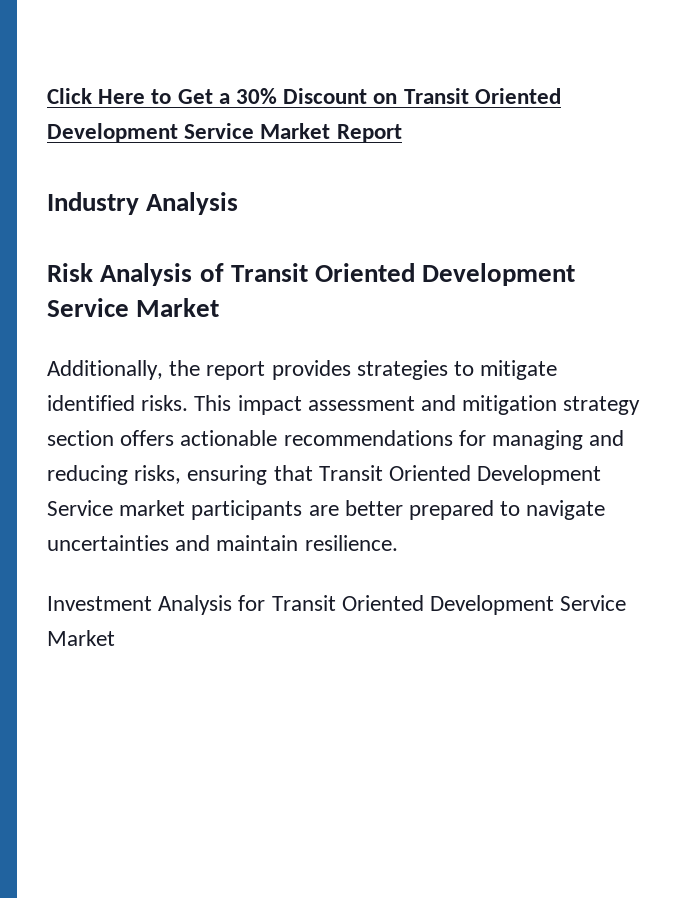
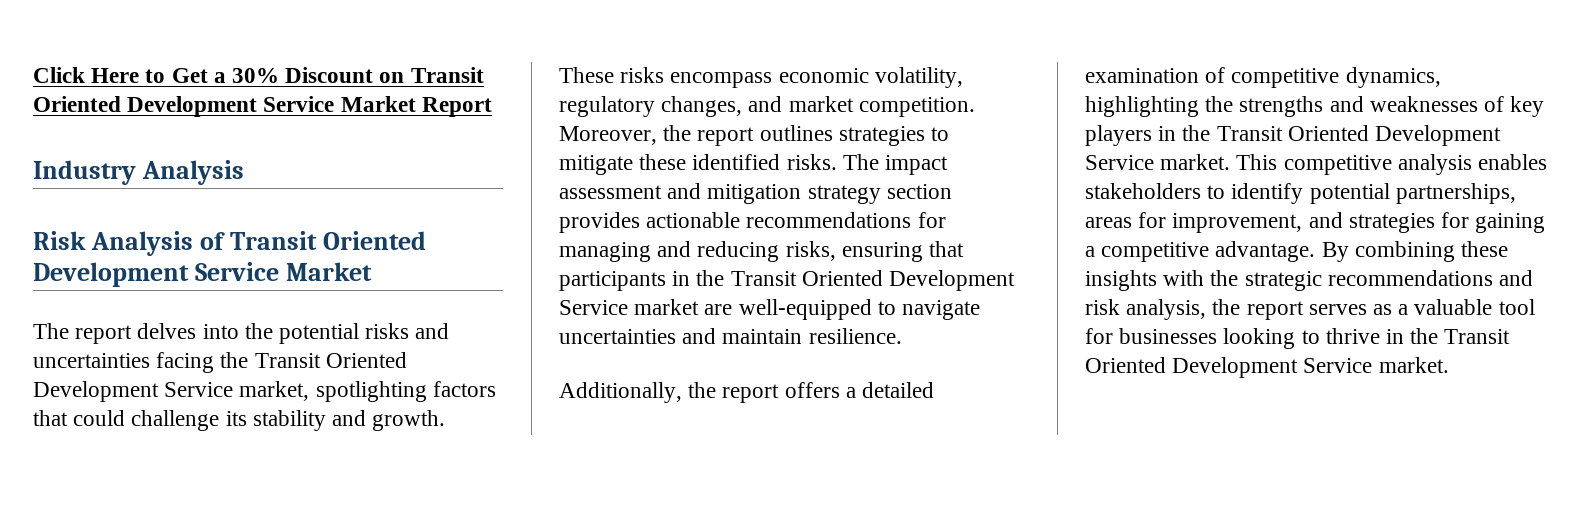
- Additionally, the report provides strategies to mitigate identified risks.
+ The report delves into the potential risks and uncertainties facing the Transit Oriented Development Service market, spotlighting factors that could challenge its stability and growth. These risks encompass economic volatility, regulatory changes, and market competition. Moreover, the report outlines strategies to mitigate these identified risks.
- This impact assessment and mitigation strategy section offers actionable recommendations for managing and reducing risks, ensuring that Transit Oriented Development Service market participants are better prepared to navigate uncertainties and maintain resilience.
+ The impact assessment and mitigation strategy section provides actionable recommendations for managing and reducing risks, ensuring that participants in the Transit Oriented Development Service market are well-equipped to navigate uncertainties and maintain resilience.
- Investment Analysis for Transit Oriented Development Service Market
+ Additionally, the report offers a detailed examination of competitive dynamics, highlighting the strengths and weaknesses of key players in the Transit Oriented Development Service market. This competitive analysis enables stakeholders to identify potential partnerships, areas for improvement, and strategies for gaining a competitive advantage. By combining these insights with the strategic recommendations and risk analysis, the report serves as a valuable tool for businesses looking to thrive in the Transit Oriented Development Service market.

